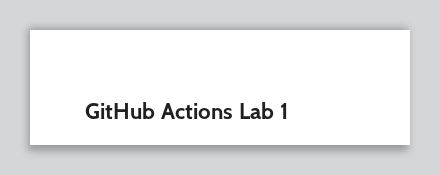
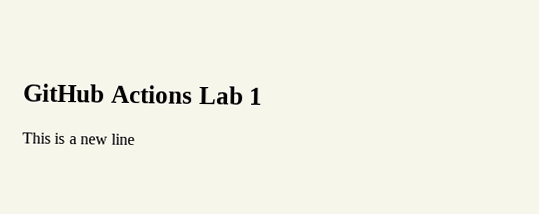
+ This is a new line

